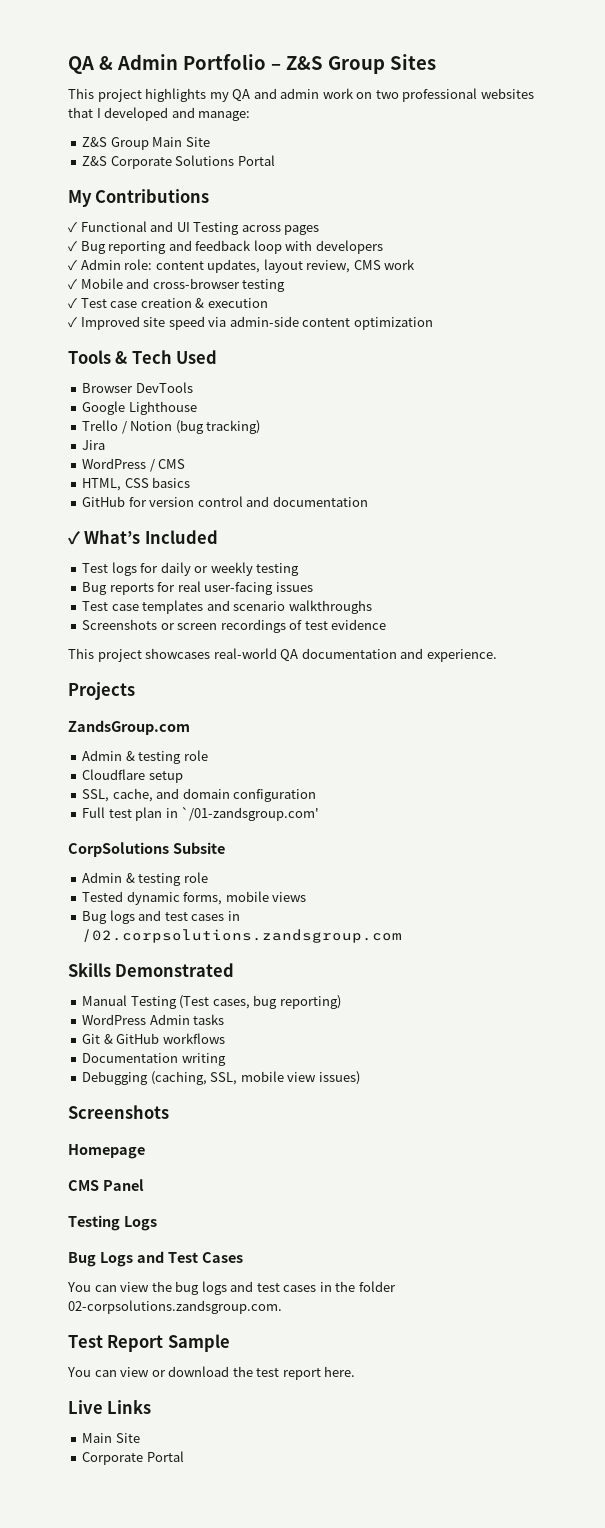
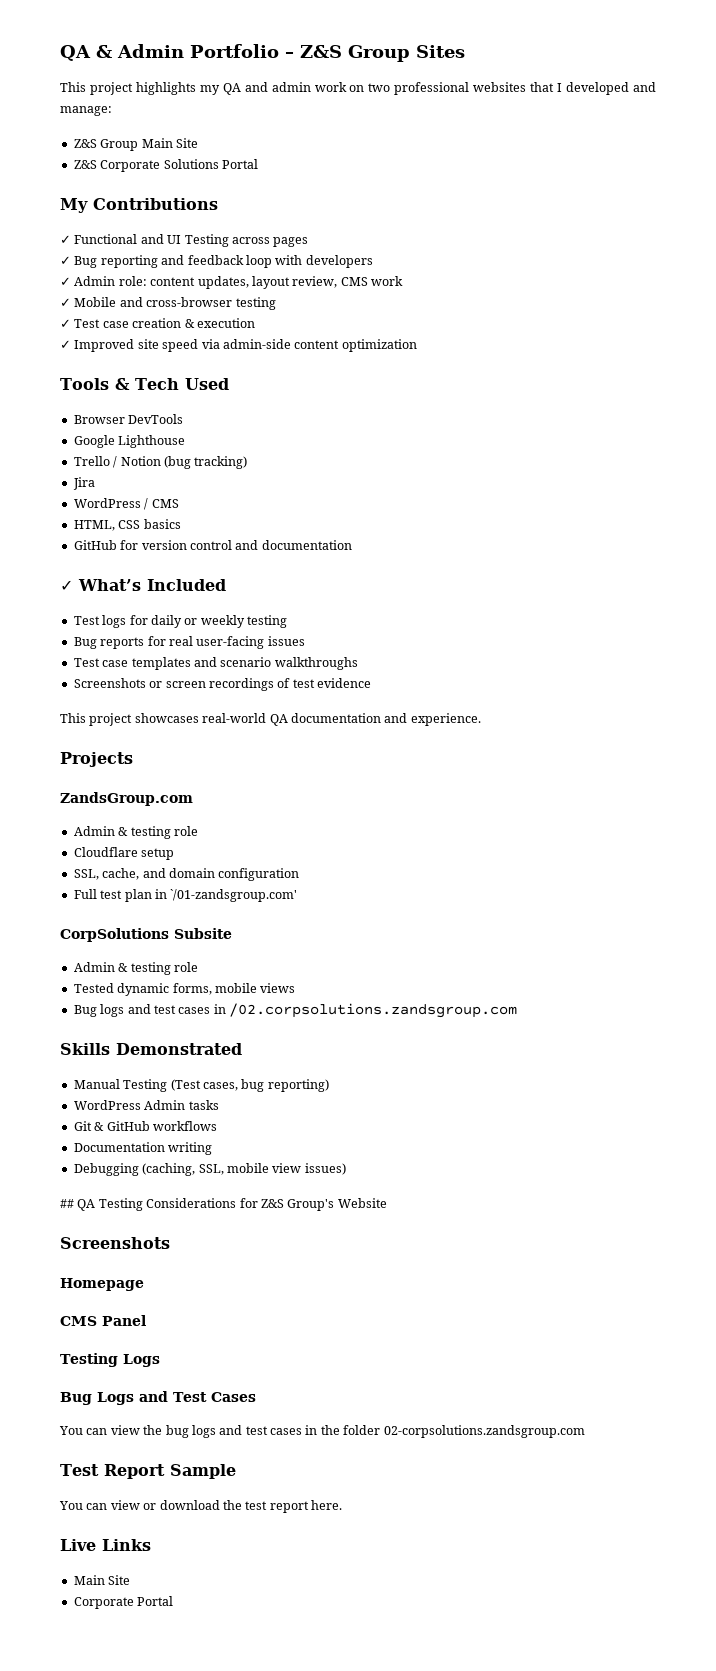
+ ## QA Testing Considerations for Z&S Group's Website
- You can view the bug logs and test cases in the folder 02-corpsolutions.zandsgroup.com.
+ You can view the bug logs and test cases in the folder 02-corpsolutions.zandsgroup.com

